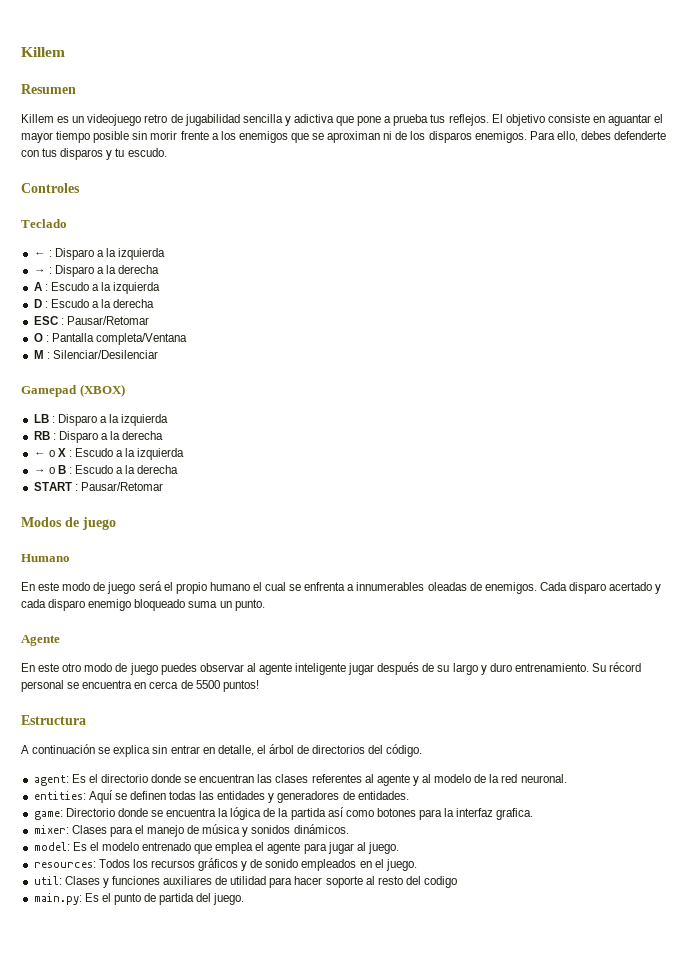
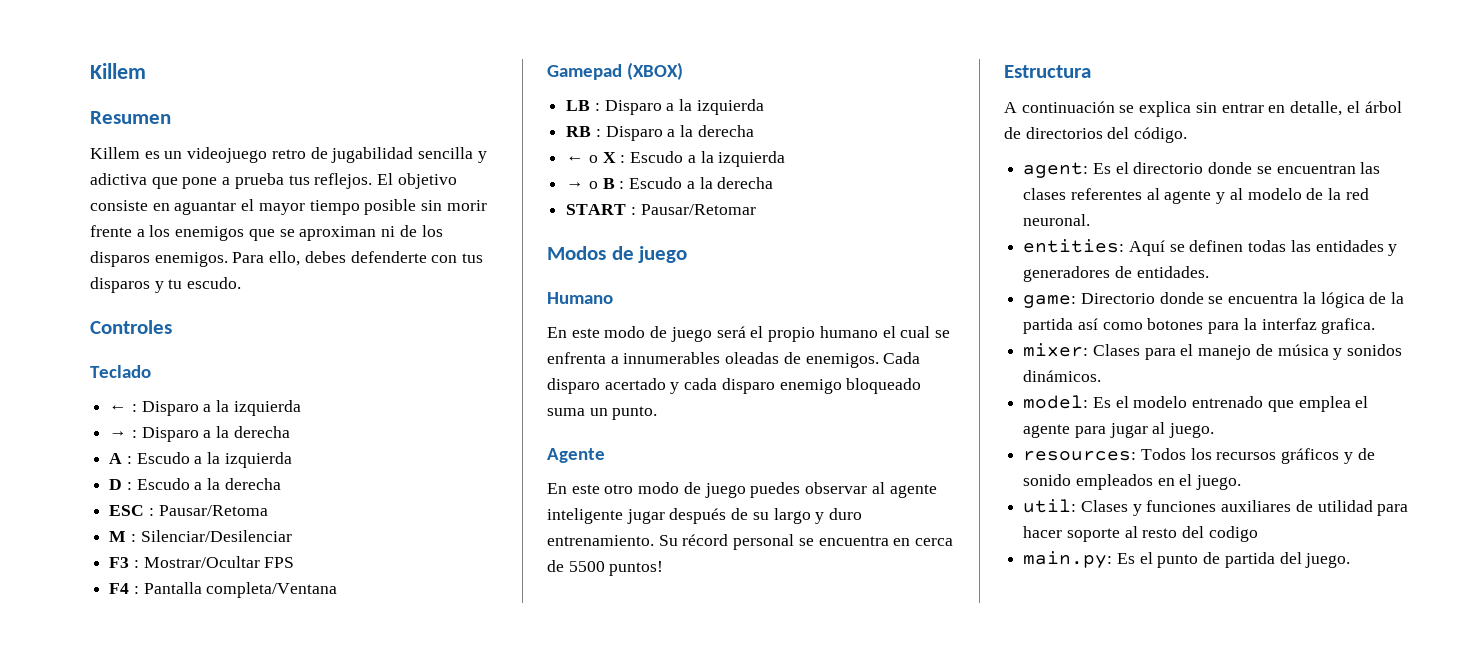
- ESC : Pausar/Retomar
- O : Pantalla completa/Ventana
+ ESC : Pausar/Retoma
  M : Silenciar/Desilenciar
+ F3 : Mostrar/Ocultar FPS
+ F4 : Pantalla completa/Ventana

